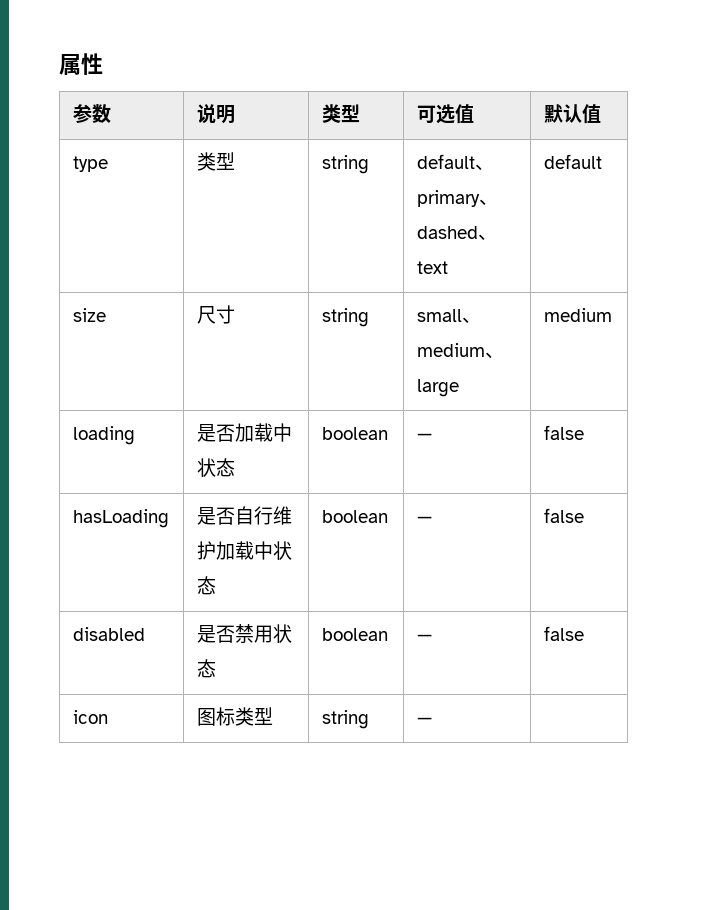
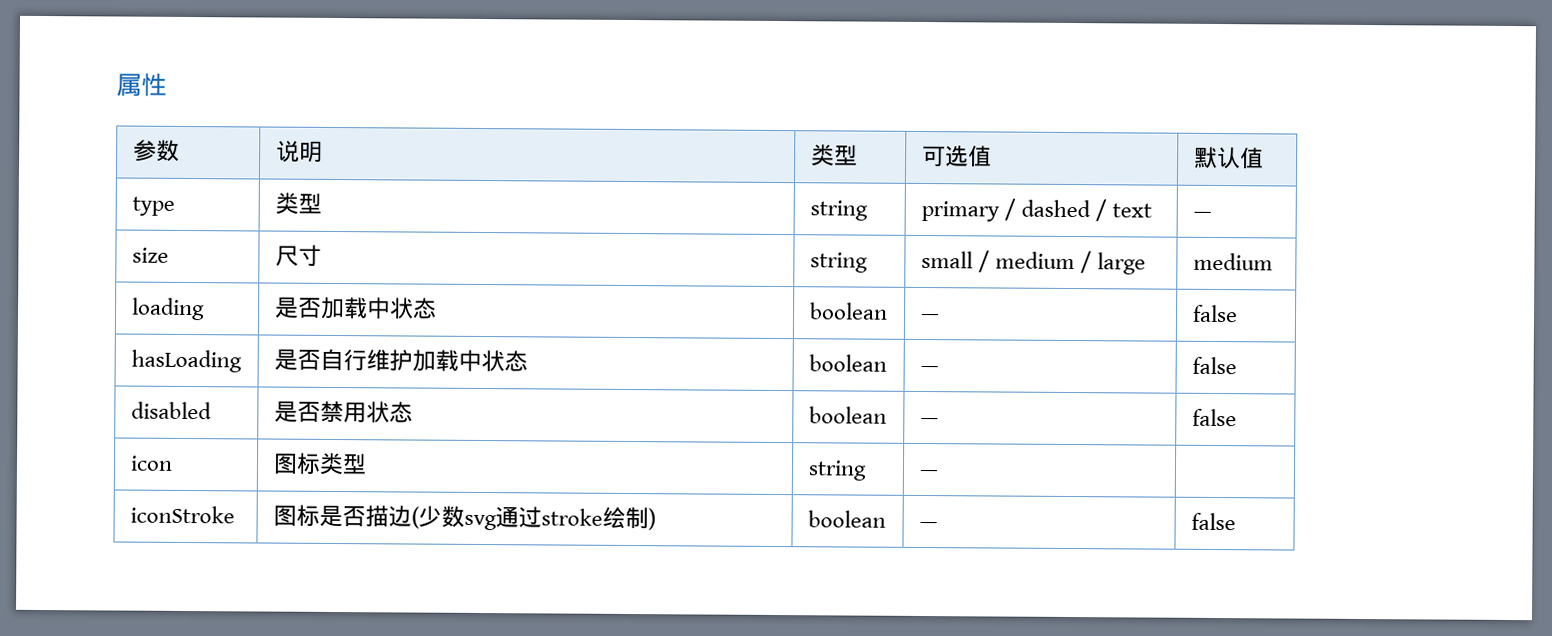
- type | 类型 | string | default、primary、dashed、text | default
+ type | 类型 | string | primary / dashed / text | —
- size | 尺寸 | string | small、medium、large | medium
+ size | 尺寸 | string | small / medium / large | medium
+ iconStroke | 图标是否描边(少数svg通过stroke绘制) | boolean | — | false

